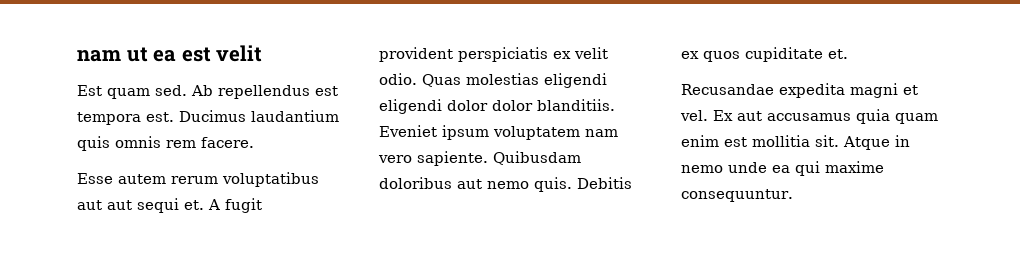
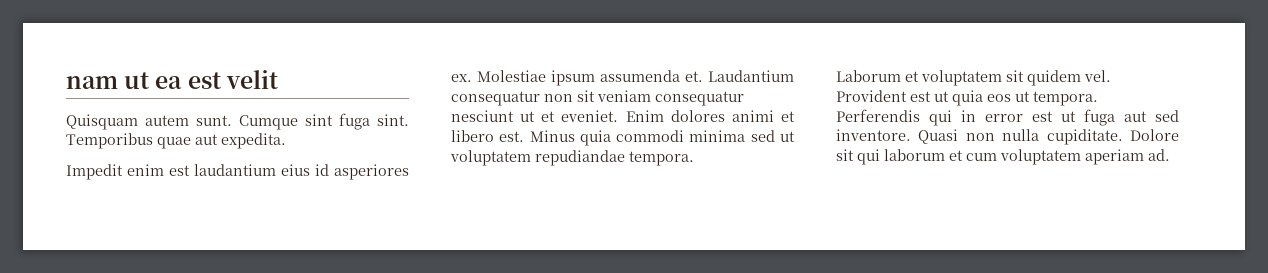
- Est quam sed. Ab repellendus est tempora est. Ducimus laudantium quis omnis rem facere.
- Esse autem rerum voluptatibus aut aut sequi et. A fugit provident perspiciatis ex velit odio. Quas molestias eligendi eligendi dolor dolor blanditiis. Eveniet ipsum voluptatem nam vero sapiente. Quibusdam doloribus aut nemo quis. Debitis ex quos cupiditate et.
- Recusandae expedita magni et vel. Ex aut accusamus quia quam enim est mollitia sit. Atque in nemo unde ea qui maxime consequuntur.
+ Quisquam autem sunt. Cumque sint fuga sint. Temporibus quae aut expedita.
+ Impedit enim est laudantium eius id asperiores ex. Molestiae ipsum assumenda et. Laudantium consequatur non sit veniam consequatur nesciunt ut et eveniet. Enim dolores animi et libero est. Minus quia commodi minima sed ut voluptatem repudiandae tempora.
+ Laborum et voluptatem sit quidem vel. Provident est ut quia eos ut tempora. Perferendis qui in error est ut fuga aut sed inventore. Quasi non nulla cupiditate. Dolore sit qui laborum et cum voluptatem aperiam ad.

